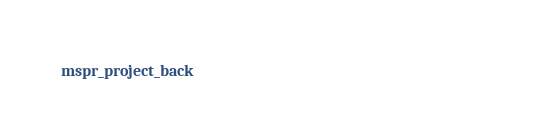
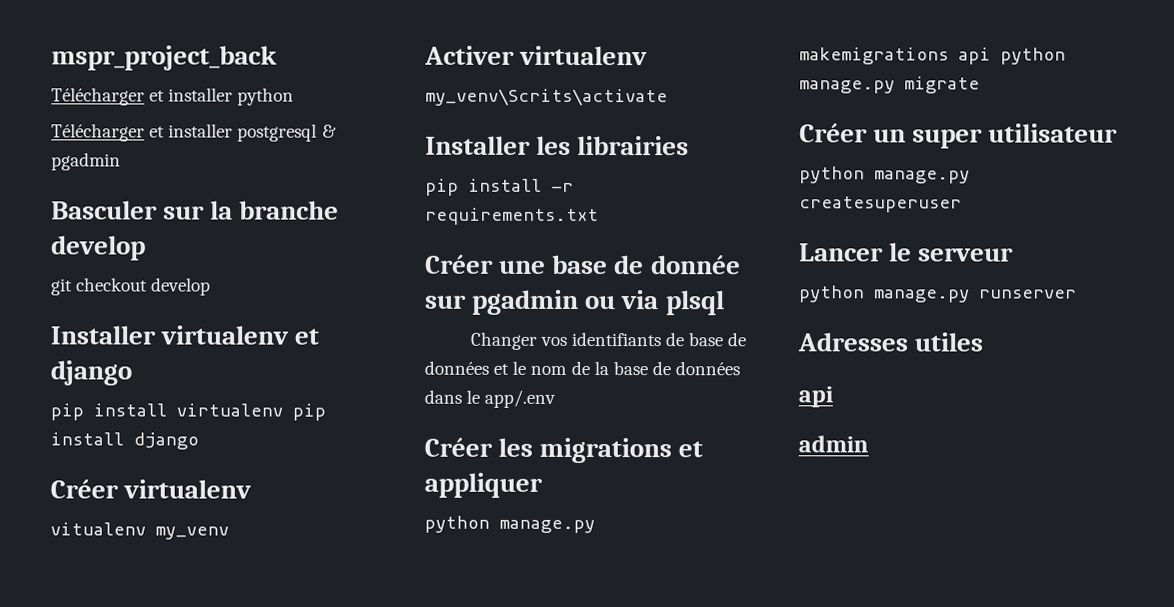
+ Télécharger et installer python
+ Télécharger et installer postgresql & pgadmin
+ Basculer sur la branche develop
+ git checkout develop
+ Installer virtualenv et django
+ pip install virtualenv pip install django
+ Créer virtualenv
+ vitualenv my_venv
+ Activer virtualenv
+ my_venv\Scrits\activate
+ Installer les librairies
+ pip install -r requirements.txt
+ Créer une base de donnée sur pgadmin ou via plsql
+ Changer vos identifiants de base de données et le nom de la base de données dans le app/.env
+ Créer les migrations et appliquer
+ python manage.py makemigrations api python manage.py migrate
+ Créer un super utilisateur
+ python manage.py createsuperuser
+ Lancer le serveur
+ python manage.py runserver
+ Adresses utiles
+ api
+ admin

